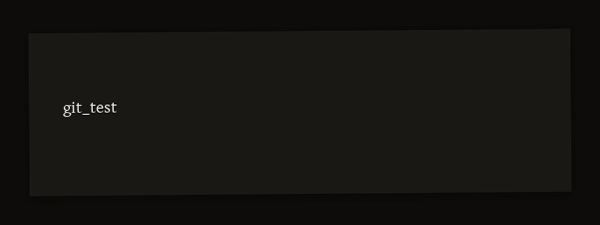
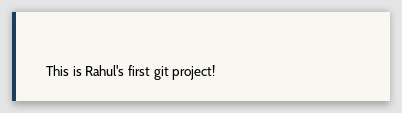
- git_test
+ This is Rahul's first git project!

